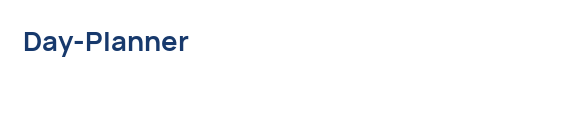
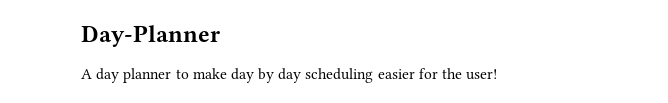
+ A day planner to make day by day scheduling easier for the user!

